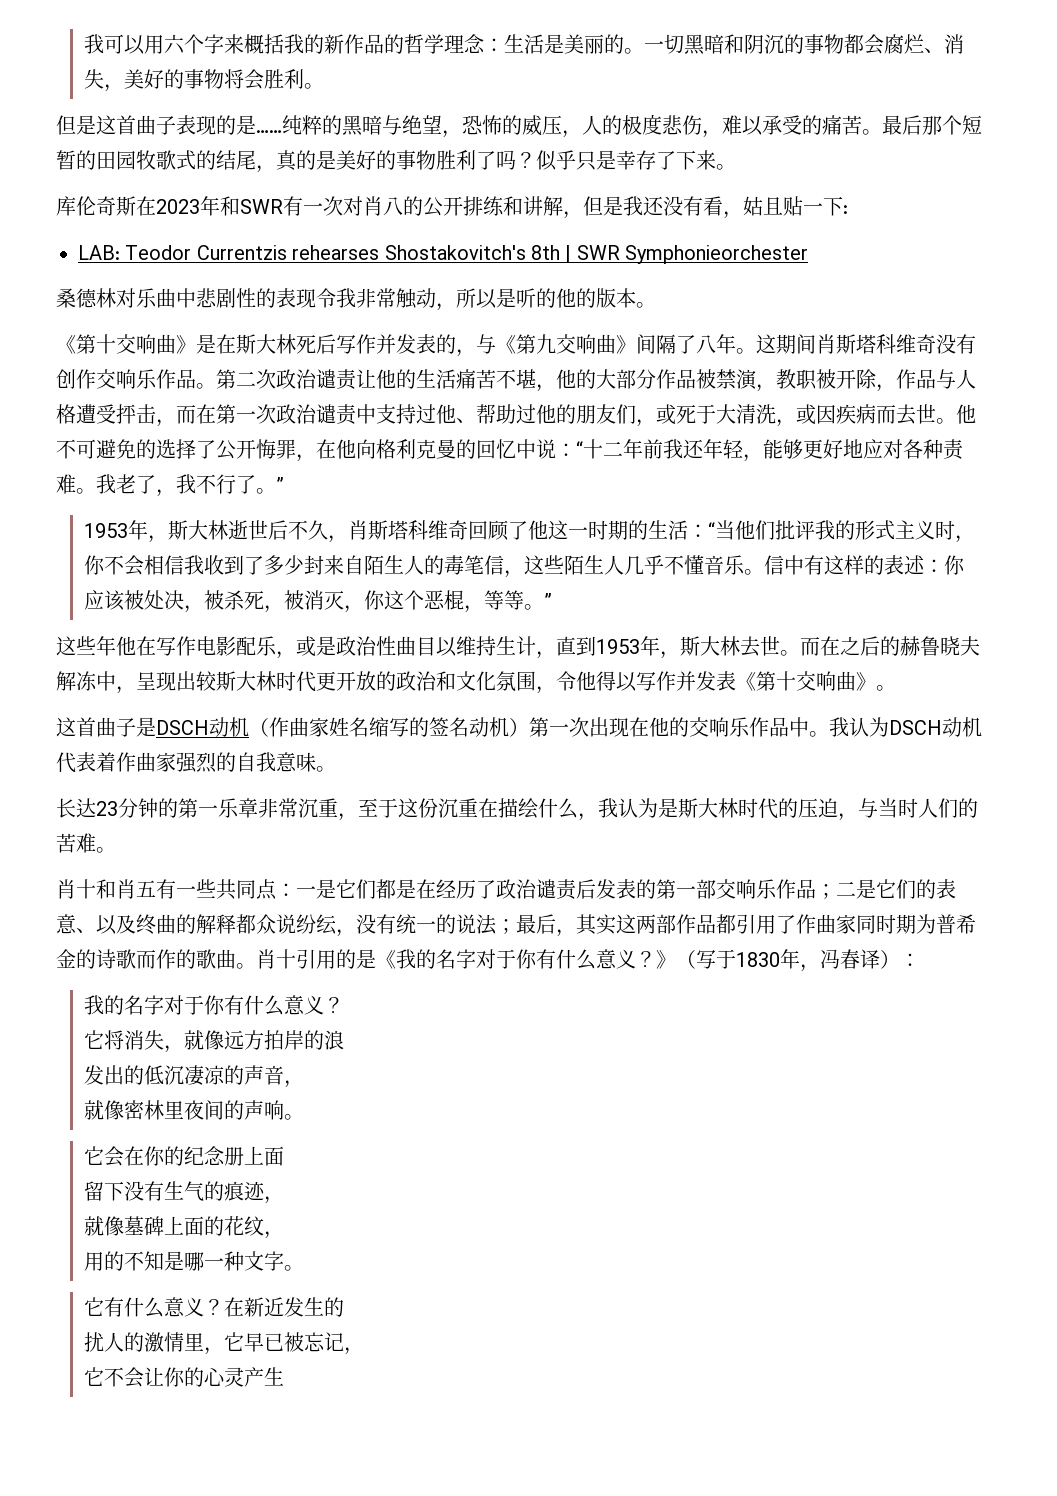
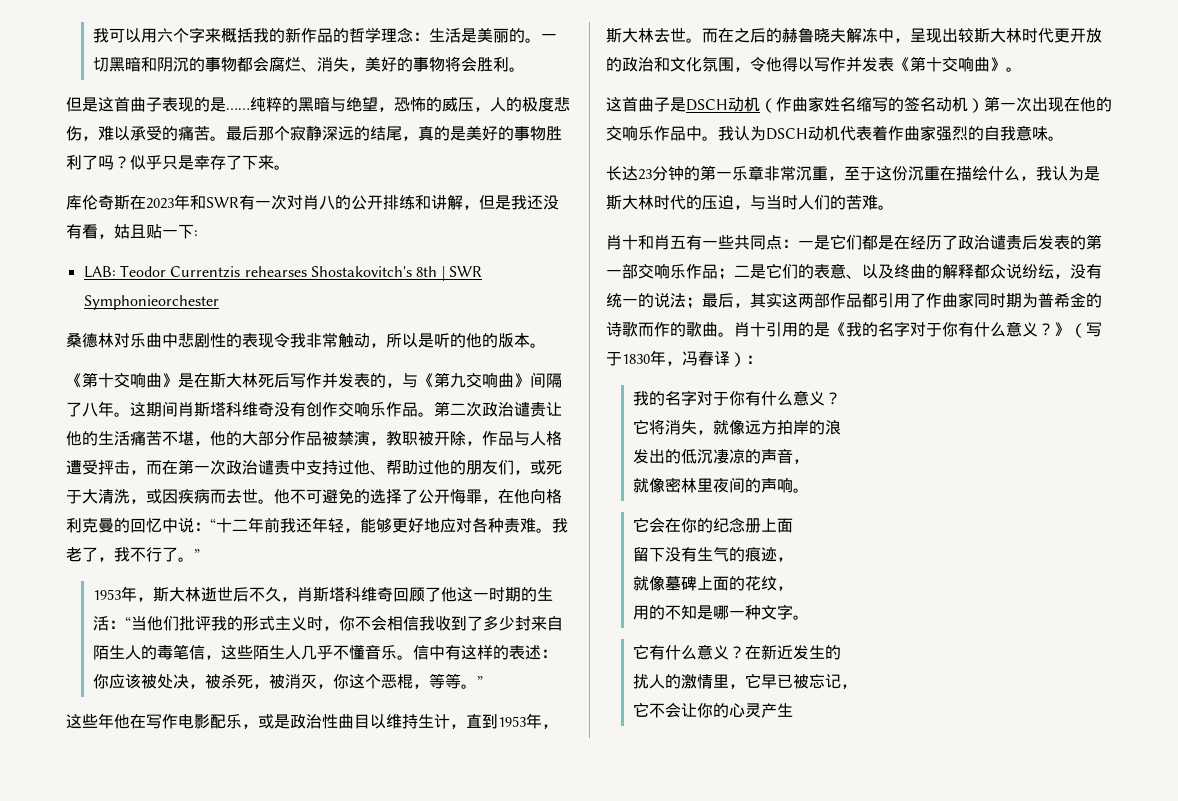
- 最后那个短暂的田园牧歌式的结尾，真的是美好的事物胜利了吗？
+ 最后那个寂静深远的结尾，真的是美好的事物胜利了吗？

